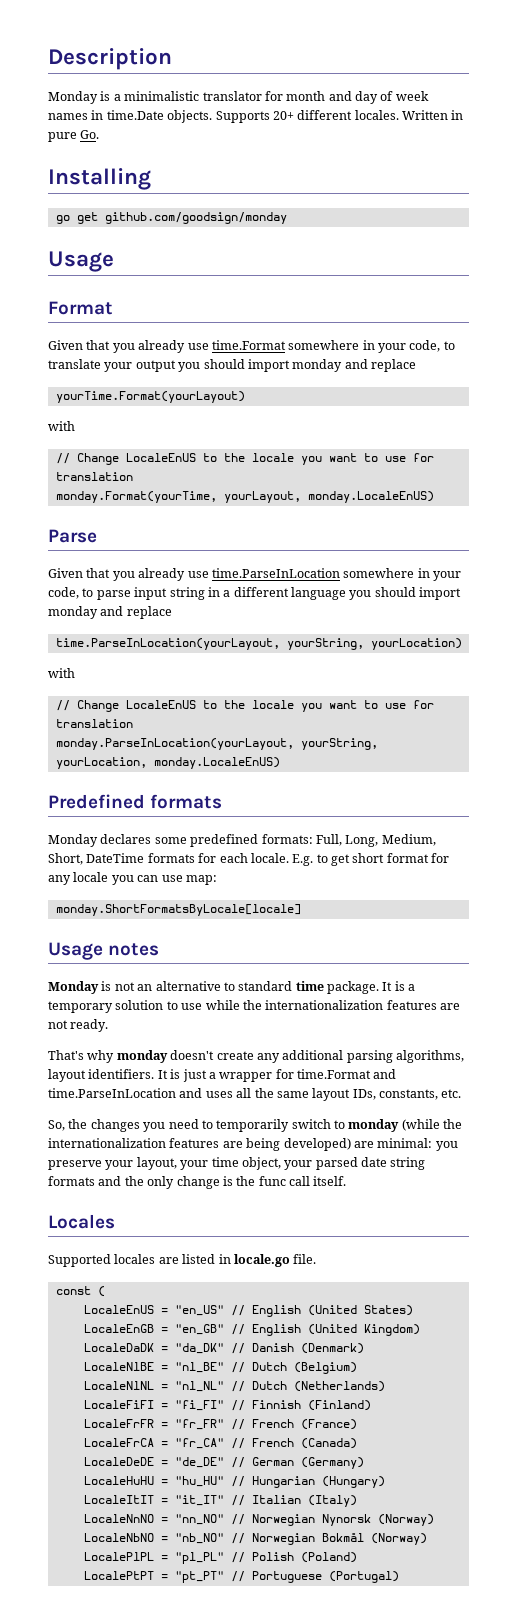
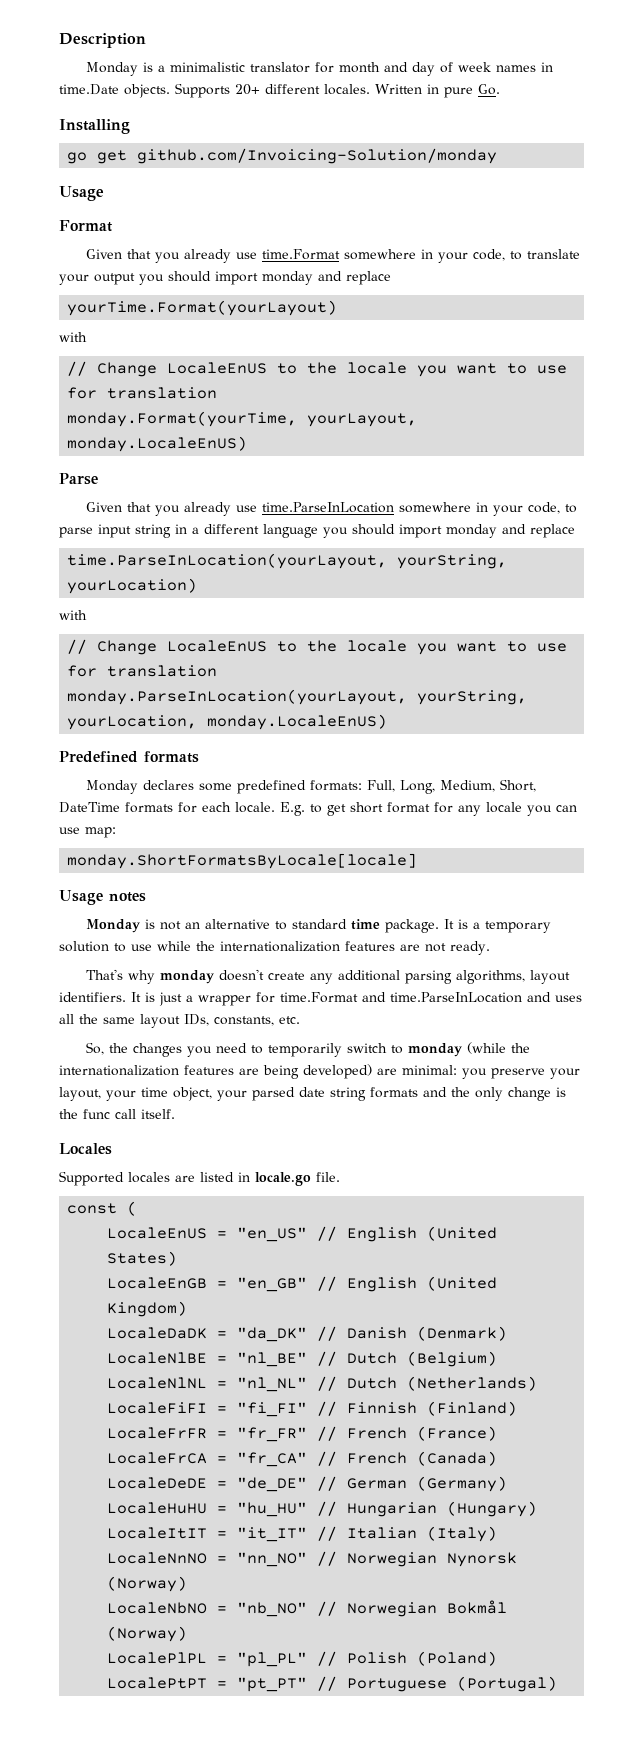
- go get github.com/goodsign/monday
+ go get github.com/Invoicing-Solution/monday

